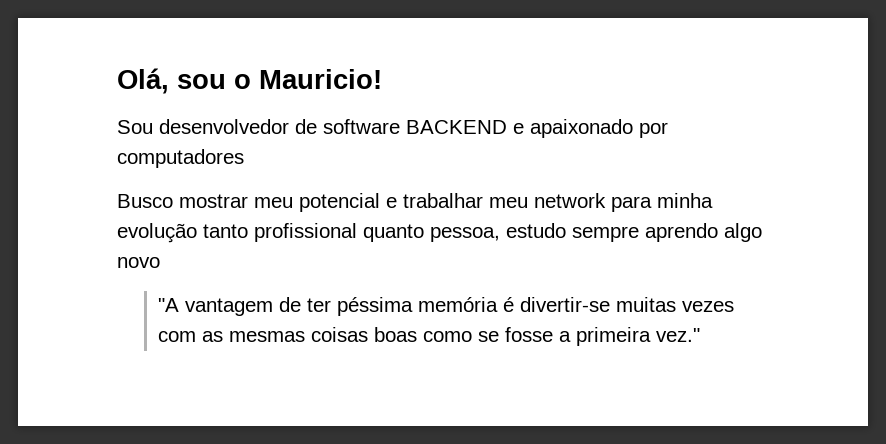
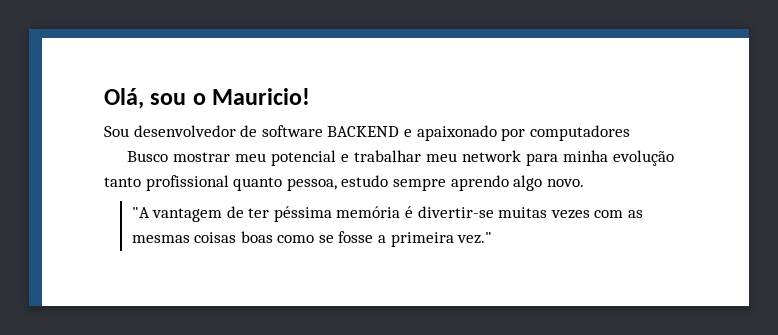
- Busco mostrar meu potencial e trabalhar meu network para minha evolução tanto profissional quanto pessoa, estudo sempre aprendo algo novo
+ Busco mostrar meu potencial e trabalhar meu network para minha evolução tanto profissional quanto pessoa, estudo sempre aprendo algo novo.

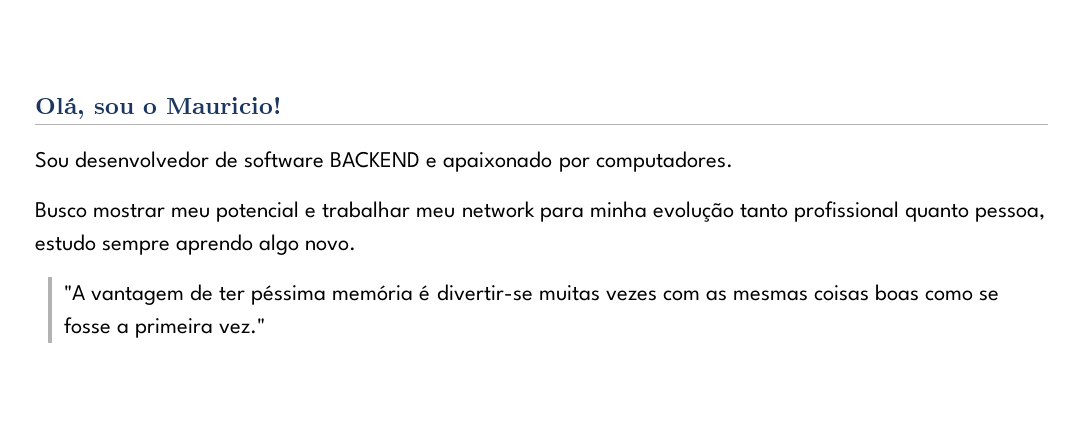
- Sou desenvolvedor de software BACKEND e apaixonado por computadores
+ Sou desenvolvedor de software BACKEND e apaixonado por computadores.

